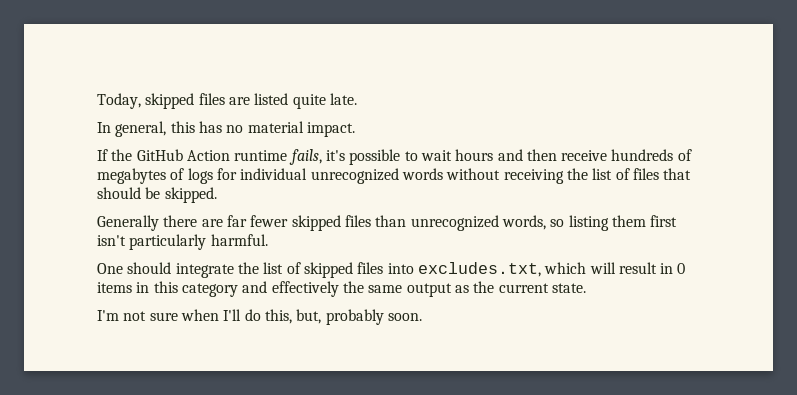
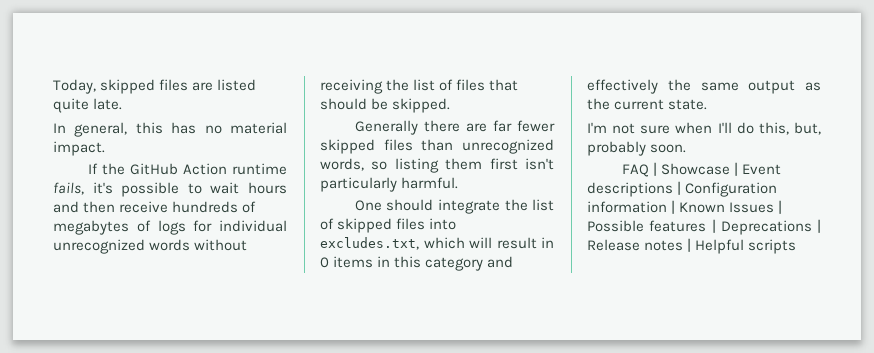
+ FAQ | Showcase | Event descriptions | Configuration information | Known Issues | Possible features | Deprecations | Release notes | Helpful scripts

